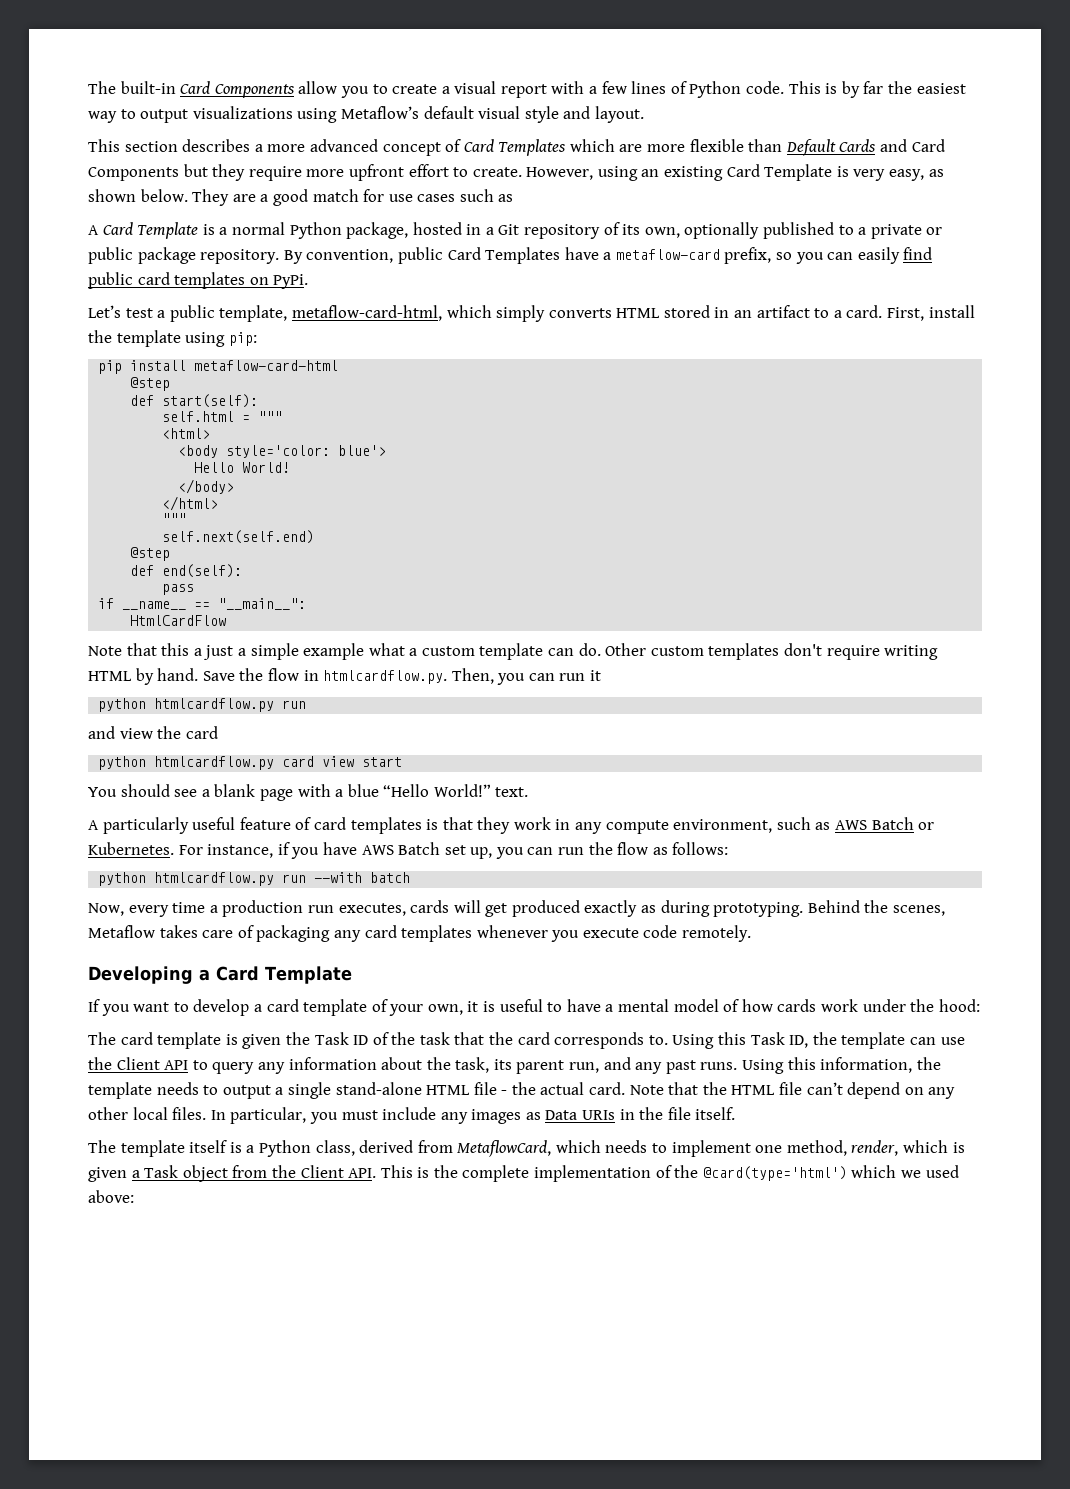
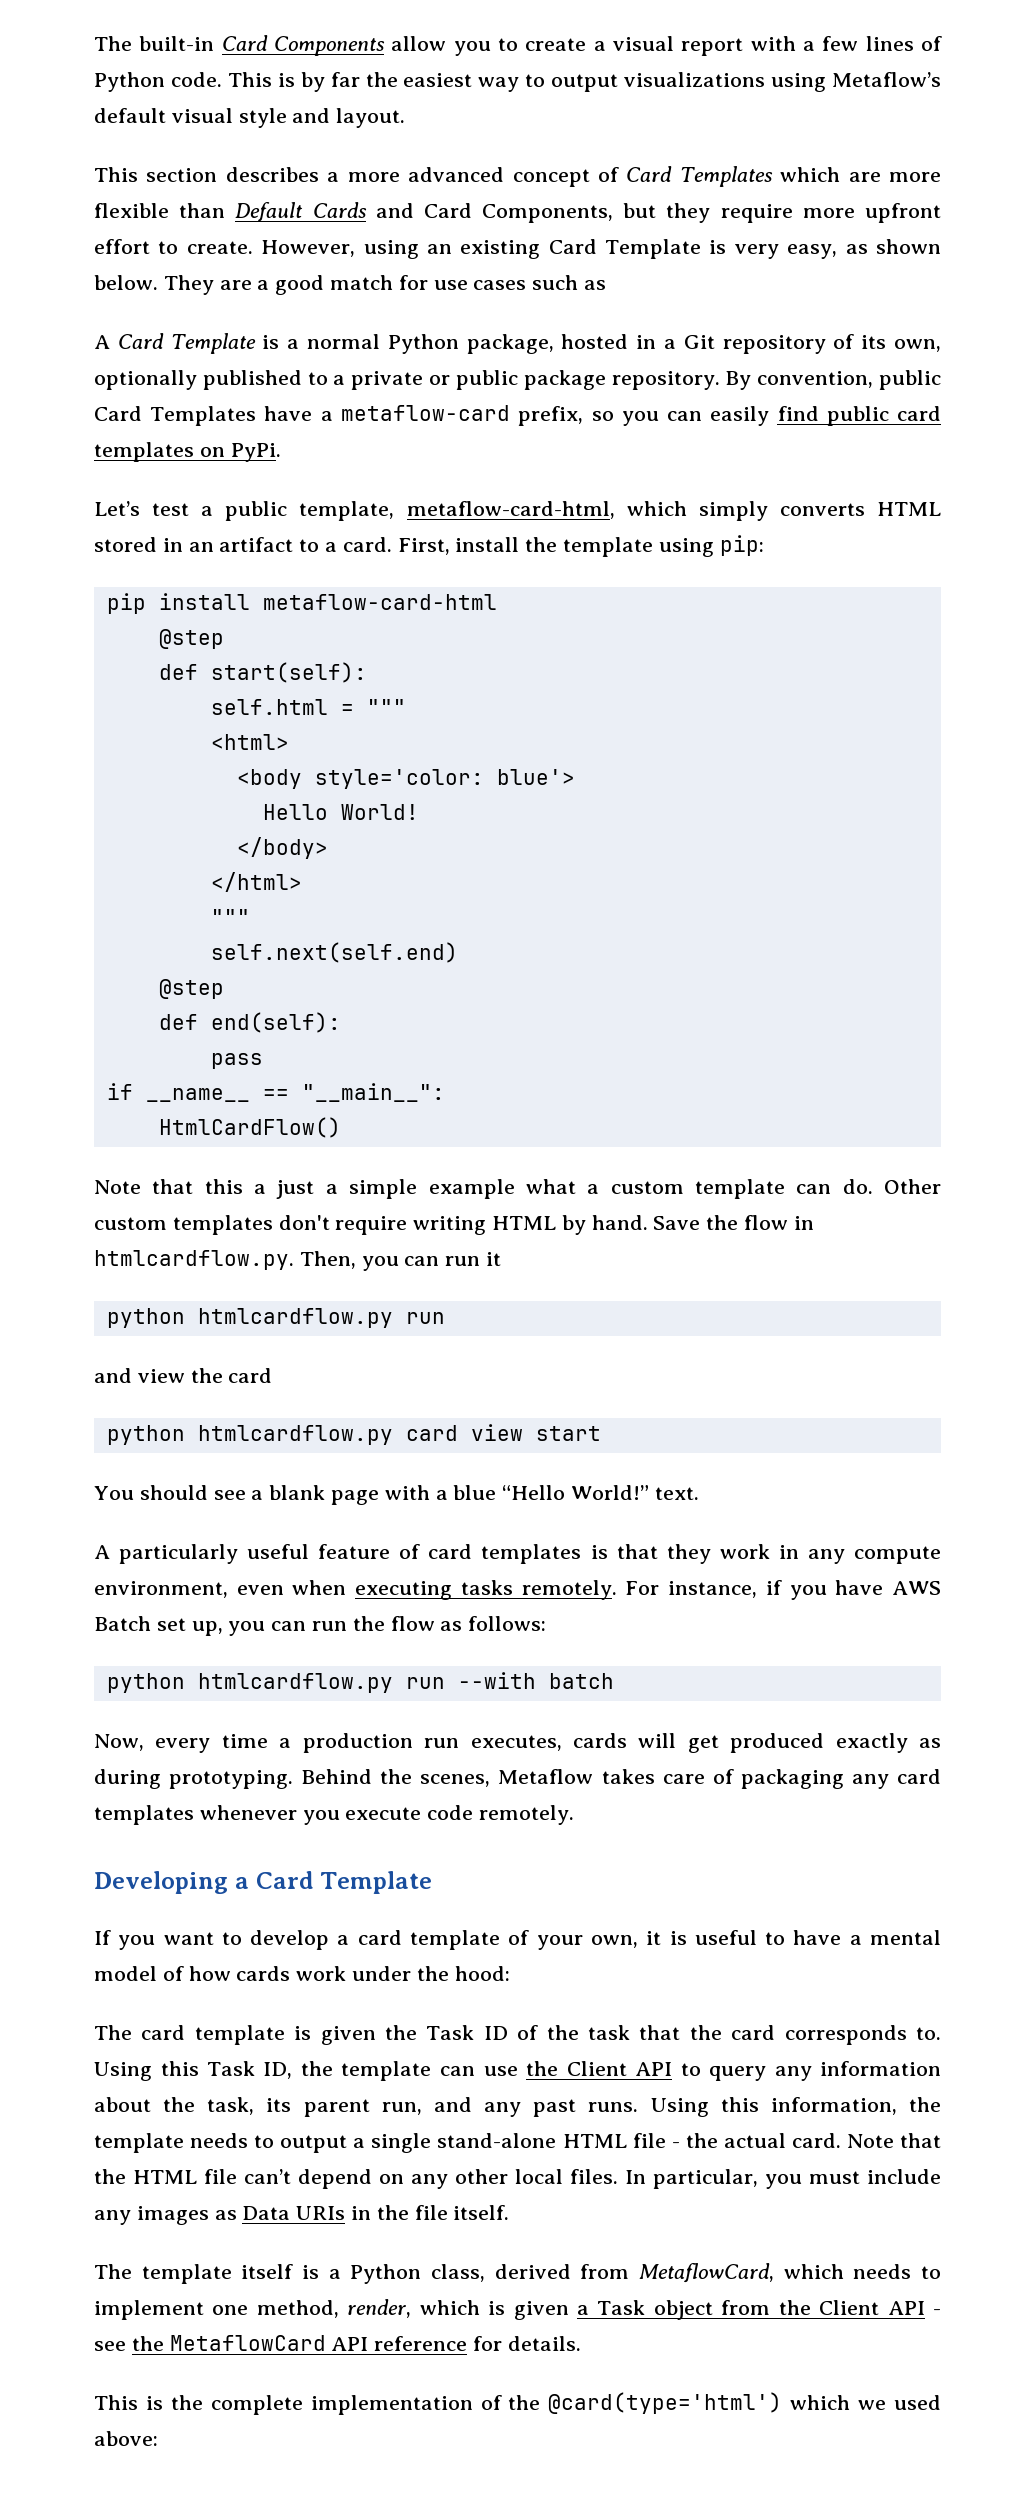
- This section describes a more advanced concept of Card Templates which are more flexible than Default Cards and Card Components but they require more upfront effort to create.
+ This section describes a more advanced concept of Card Templates which are more flexible than Default Cards and Card Components, but they require more upfront effort to create.
- HtmlCardFlow
+ HtmlCardFlow()
- A particularly useful feature of card templates is that they work in any compute environment, such as AWS Batch or Kubernetes.
+ A particularly useful feature of card templates is that they work in any compute environment, even when executing tasks remotely.
- The template itself is a Python class, derived from MetaflowCard, which needs to implement one method, render, which is given a Task object from the Client API. This is the complete implementation of the @card(type='html') which we used above:
+ The template itself is a Python class, derived from MetaflowCard, which needs to implement one method, render, which is given a Task object from the Client API - see the MetaflowCard API reference for details.
+ This is the complete implementation of the @card(type='html') which we used above:

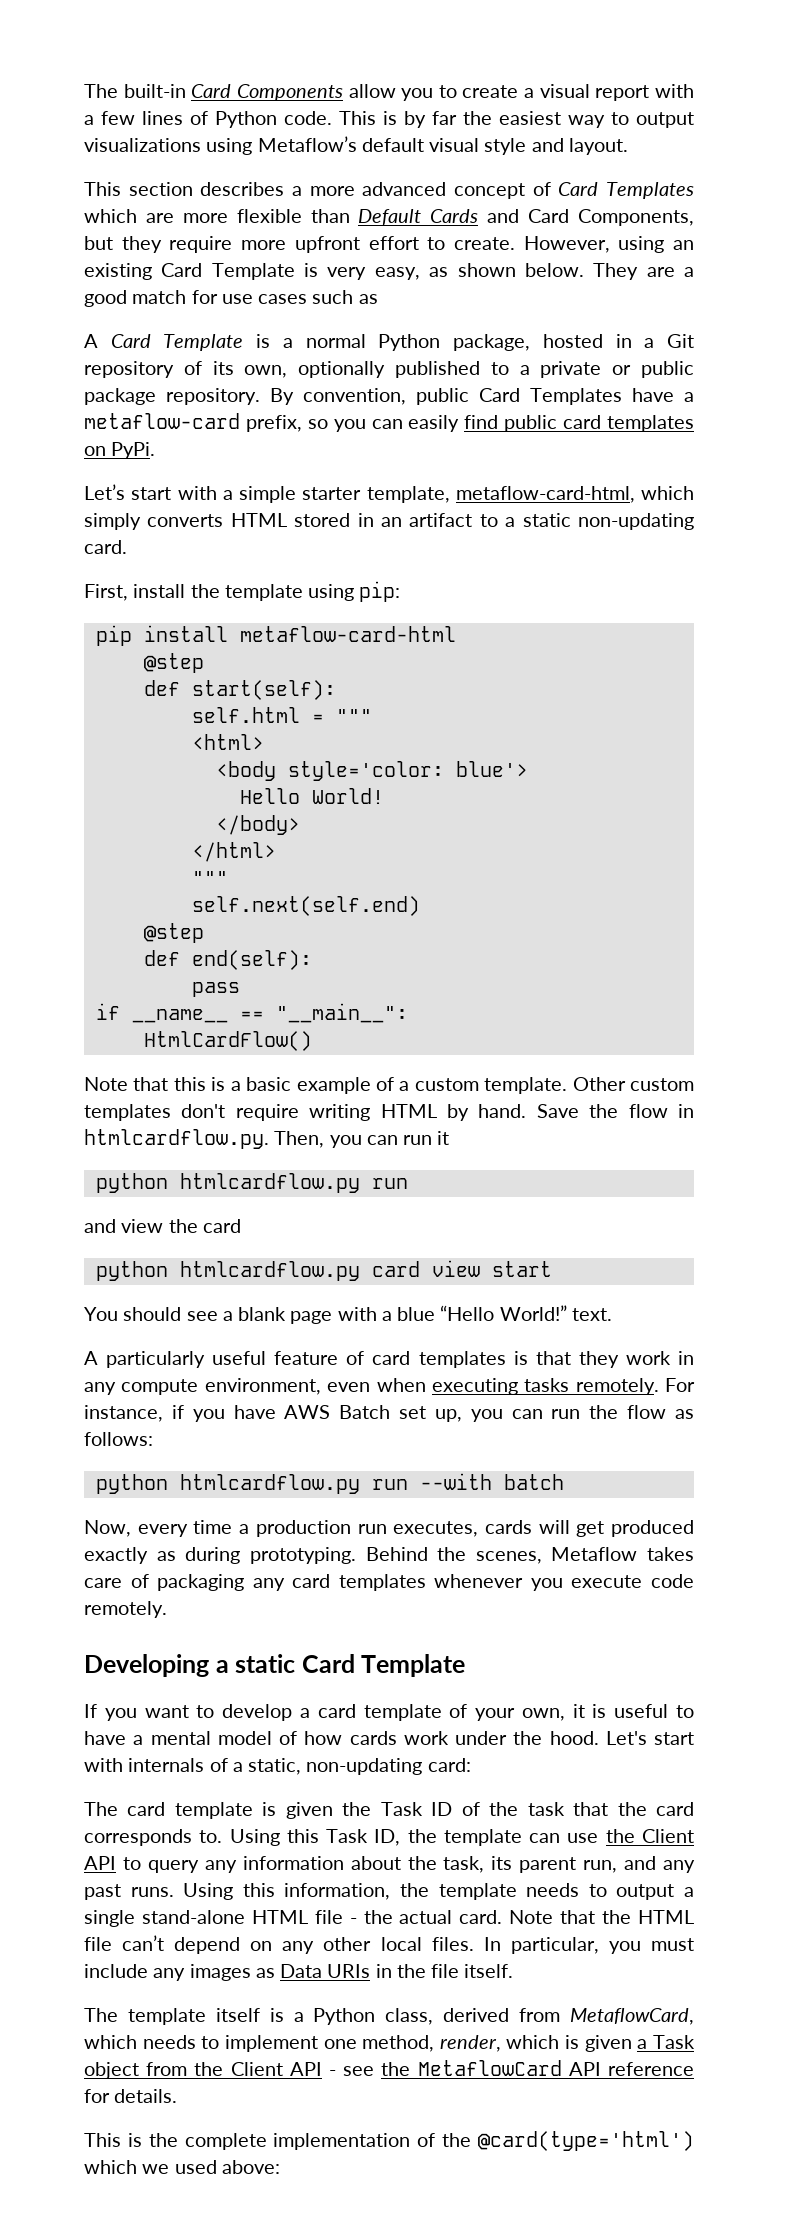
- Let’s test a public template, metaflow-card-html, which simply converts HTML stored in an artifact to a card. First, install the template using pip:
+ Let’s start with a simple starter template, metaflow-card-html, which simply converts HTML stored in an artifact to a static non-updating card.
+ First, install the template using pip:
- Note that this a just a simple example what a custom template can do.
+ Note that this is a basic example of a custom template.
- Developing a Card Template
+ Developing a static Card Template
- If you want to develop a card template of your own, it is useful to have a mental model of how cards work under the hood:
+ If you want to develop a card template of your own, it is useful to have a mental model of how cards work under the hood. Let's start with internals of a static, non-updating card:

